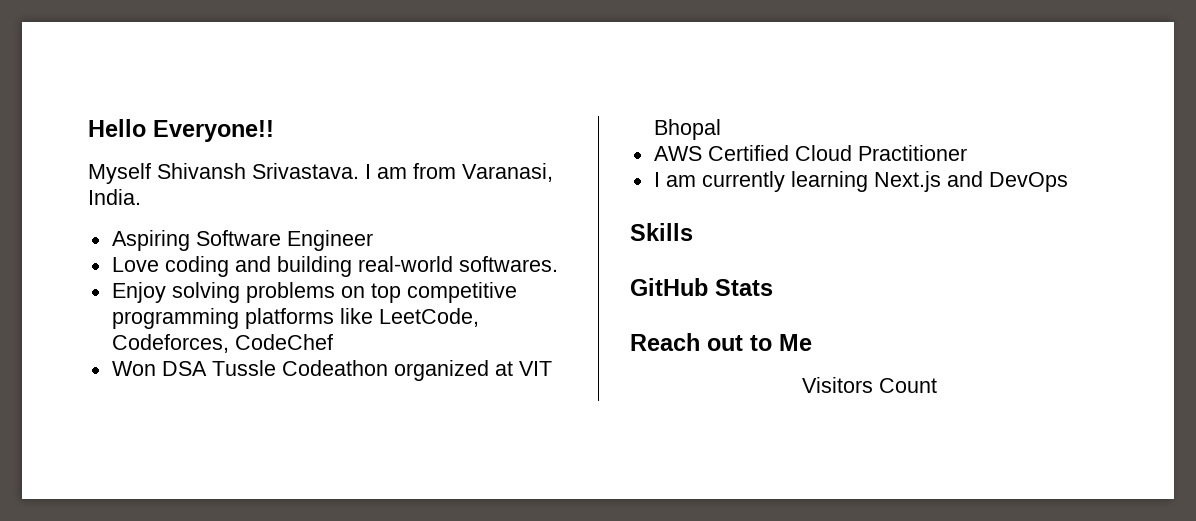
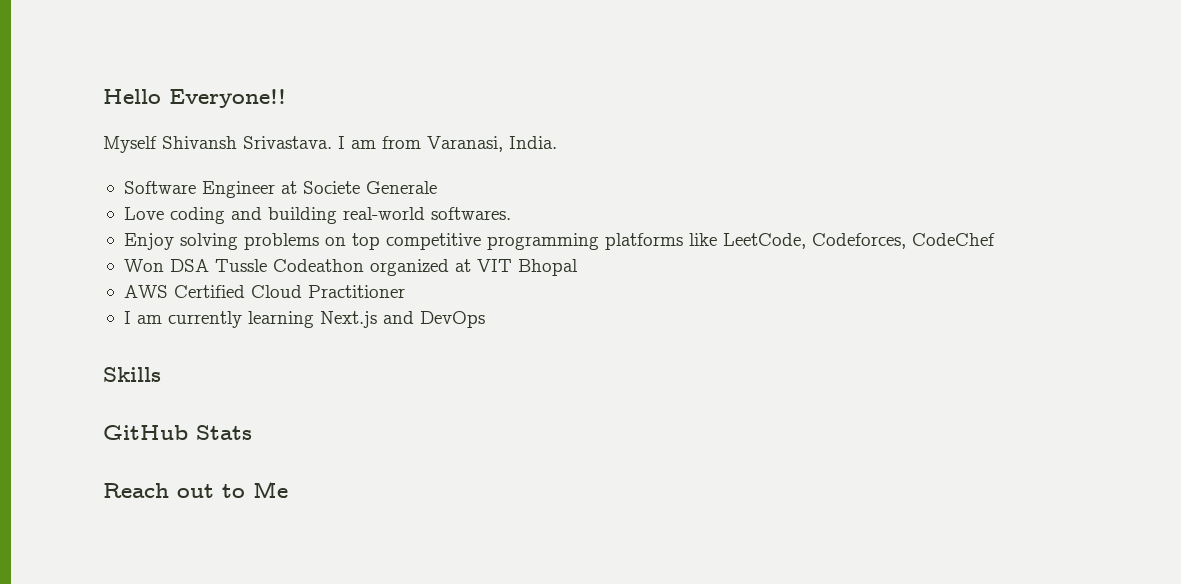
- Aspiring Software Engineer
+ Software Engineer at Societe Generale
- Visitors Count

